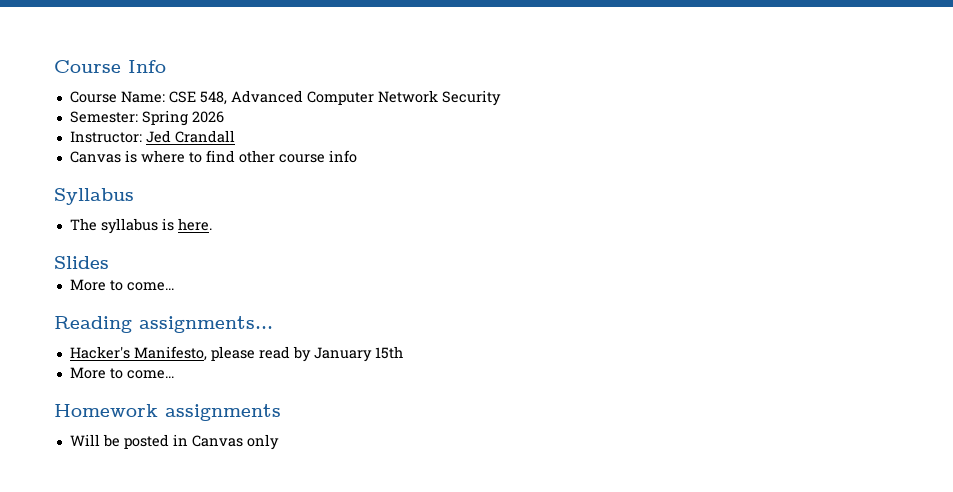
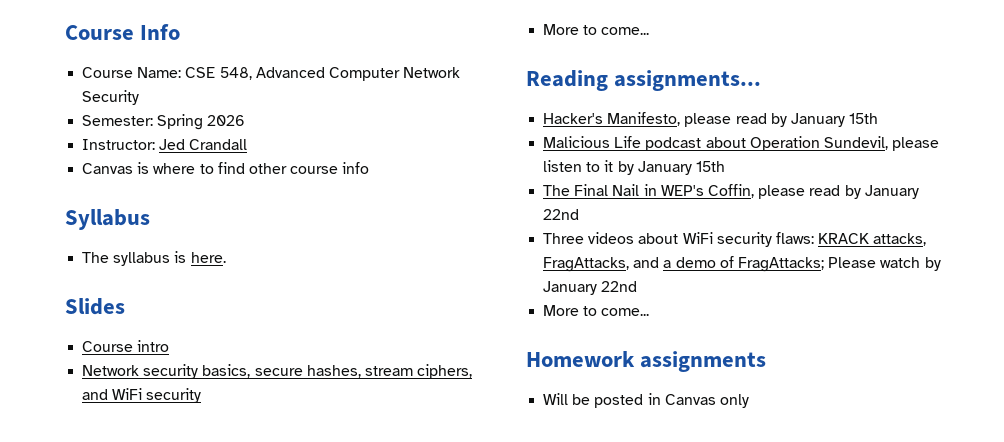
+ Course intro
+ Network security basics, secure hashes, stream ciphers, and WiFi security
+ Malicious Life podcast about Operation Sundevil, please listen to it by January 15th
+ The Final Nail in WEP's Coffin, please read by January 22nd
+ Three videos about WiFi security flaws: KRACK attacks, FragAttacks, and a demo of FragAttacks; Please watch by January 22nd

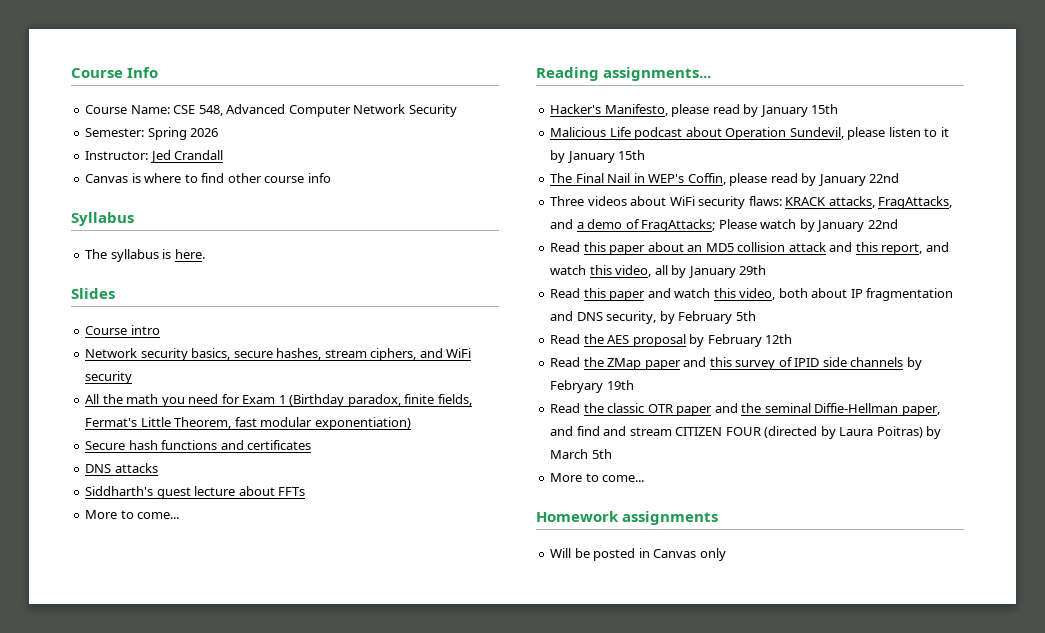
+ All the math you need for Exam 1 (Birthday paradox, finite fields, Fermat's Little Theorem, fast modular exponentiation)
+ Secure hash functions and certificates
+ DNS attacks
+ Siddharth's guest lecture about FFTs
+ Read this paper about an MD5 collision attack and this report, and watch this video, all by January 29th
+ Read this paper and watch this video, both about IP fragmentation and DNS security, by February 5th
+ Read the AES proposal by February 12th
+ Read the ZMap paper and this survey of IPID side channels by Febryary 19th
+ Read the classic OTR paper and the seminal Diffie-Hellman paper, and find and stream CITIZEN FOUR (directed by Laura Poitras) by March 5th

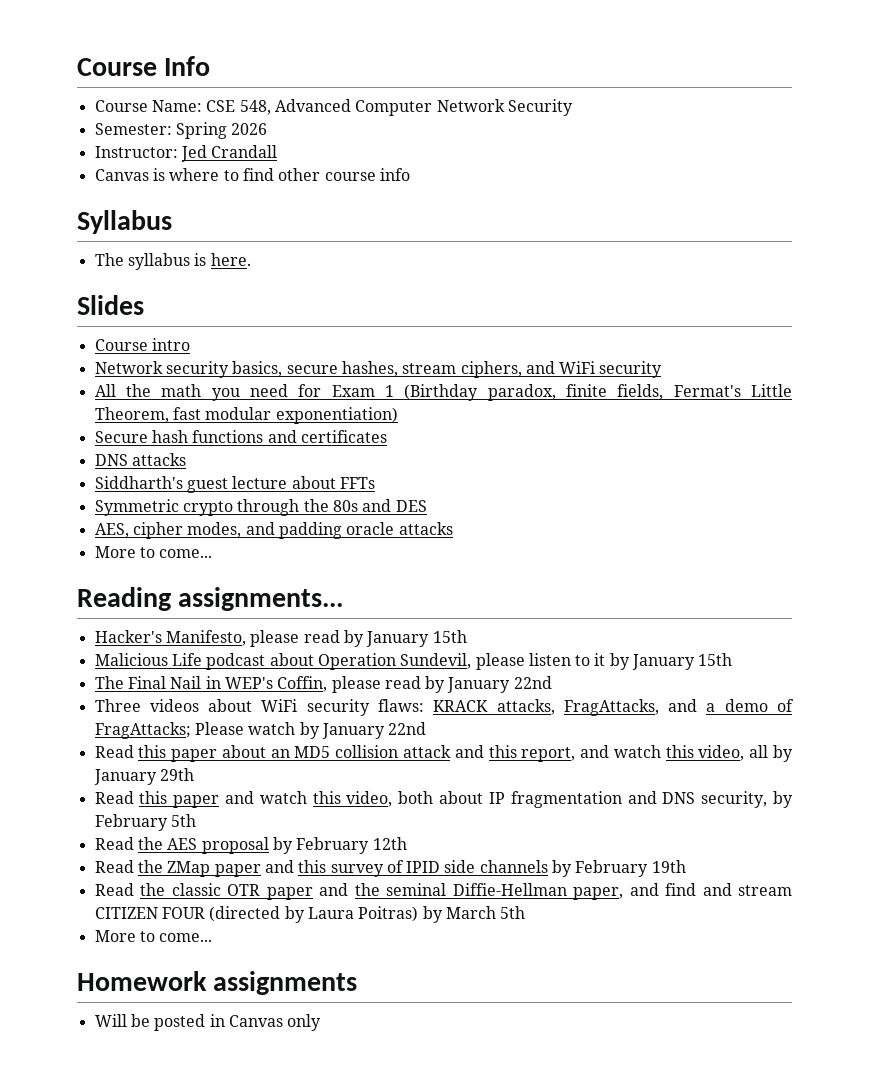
+ Symmetric crypto through the 80s and DES
+ AES, cipher modes, and padding oracle attacks
- Read the ZMap paper and this survey of IPID side channels by Febryary 19th
+ Read the ZMap paper and this survey of IPID side channels by February 19th

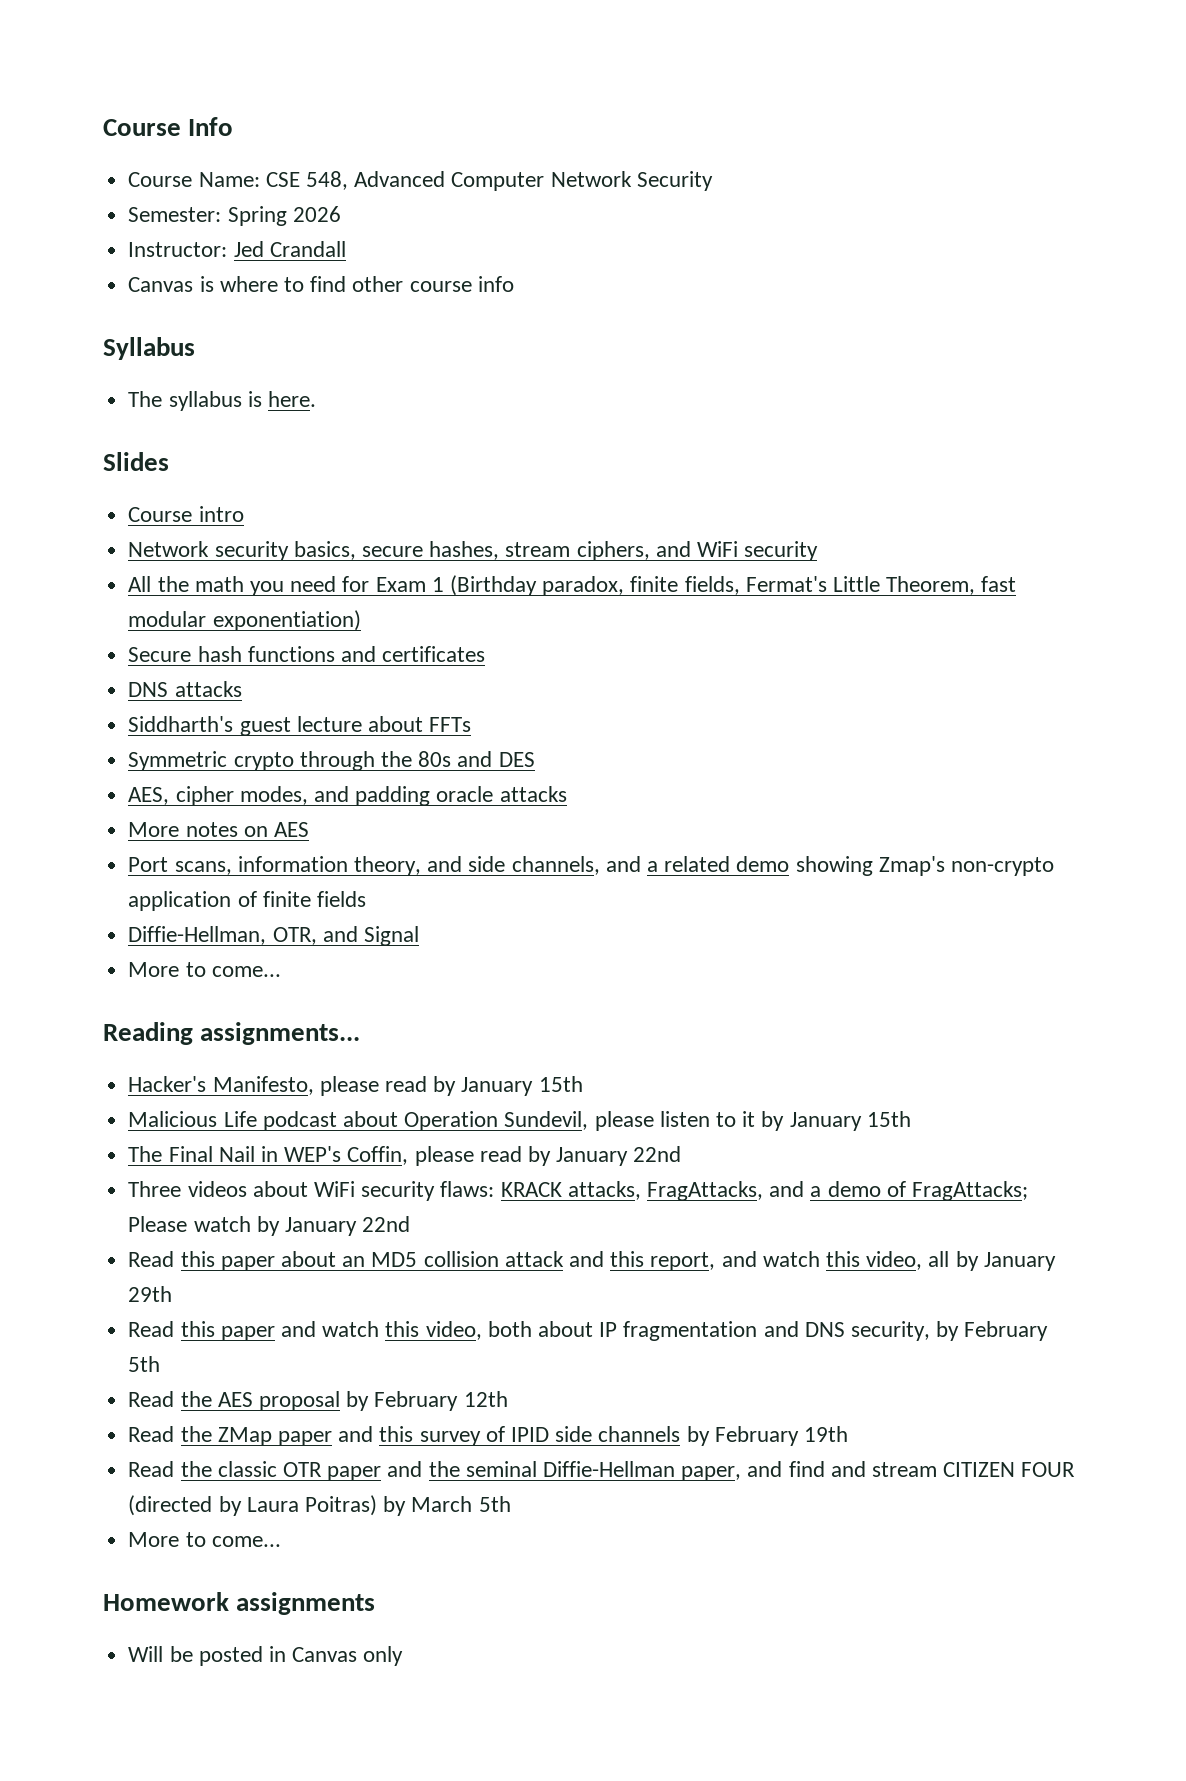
+ More notes on AES
+ Port scans, information theory, and side channels, and a related demo showing Zmap's non-crypto application of finite fields
+ Diffie-Hellman, OTR, and Signal

